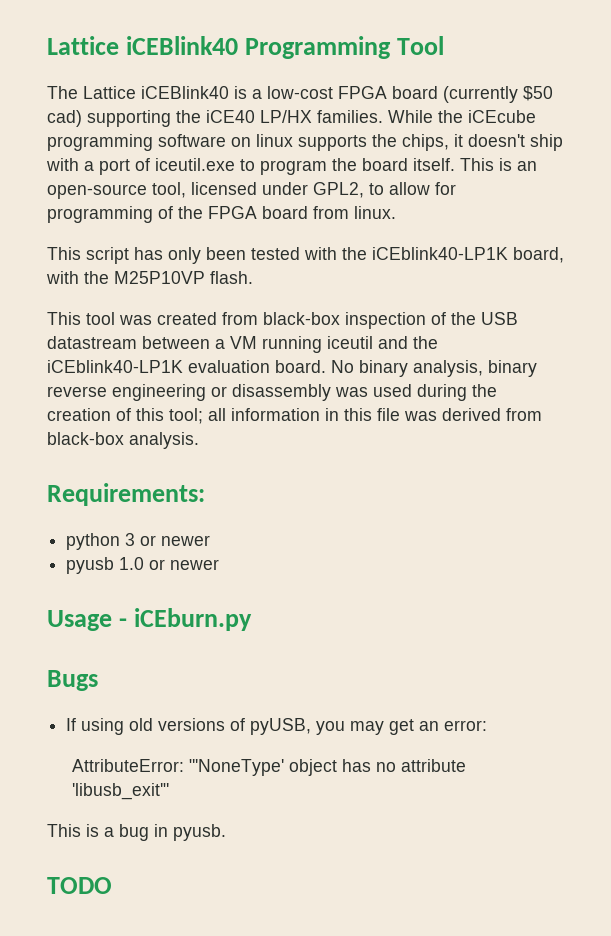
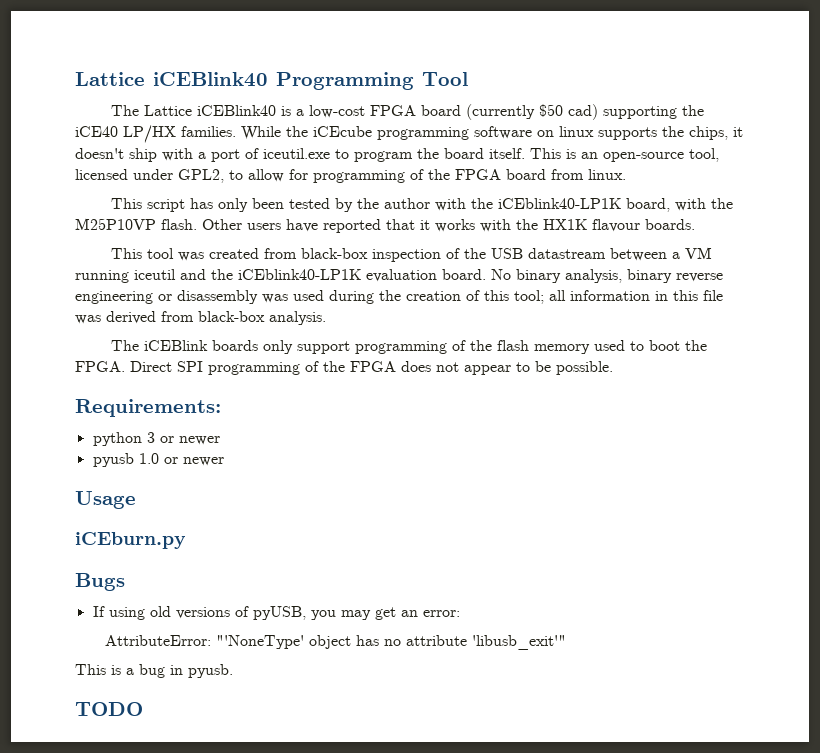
- This script has only been tested with the iCEblink40-LP1K board, with the M25P10VP flash.
+ This script has only been tested by the author with the iCEblink40-LP1K board, with the M25P10VP flash. Other users have reported that it works with the HX1K flavour boards.
+ The iCEBlink boards only support programming of the flash memory used to boot the FPGA. Direct SPI programming of the FPGA does not appear to be possible.
- Usage - iCEburn.py
+ Usage
+ iCEburn.py

